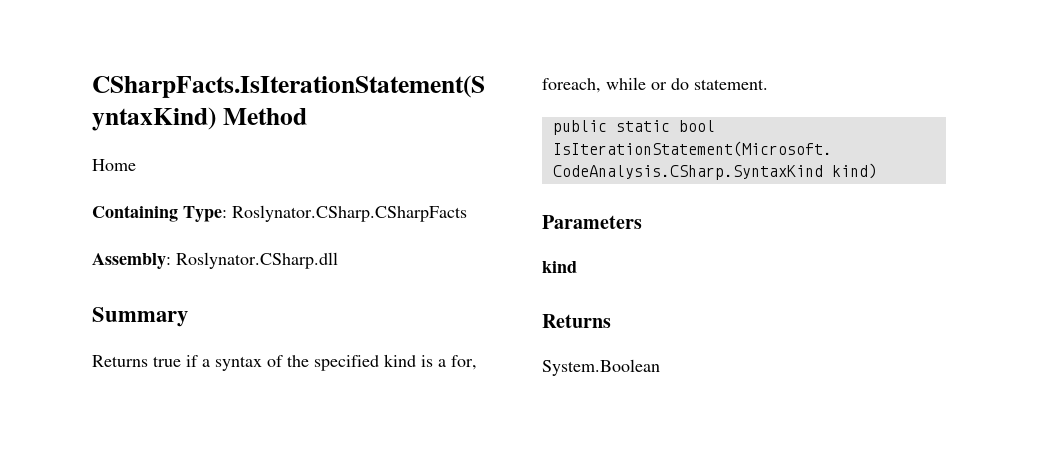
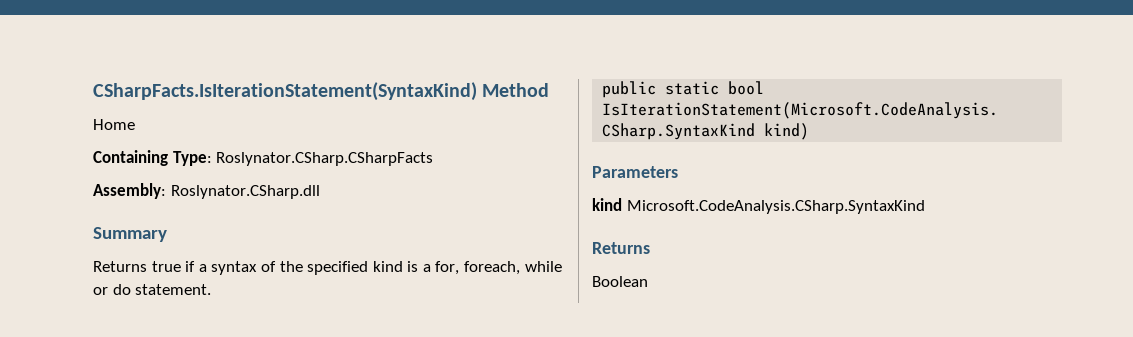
  Parameters
- kind
+ kind Microsoft.CodeAnalysis.CSharp.SyntaxKind
- System.Boolean
+ Boolean

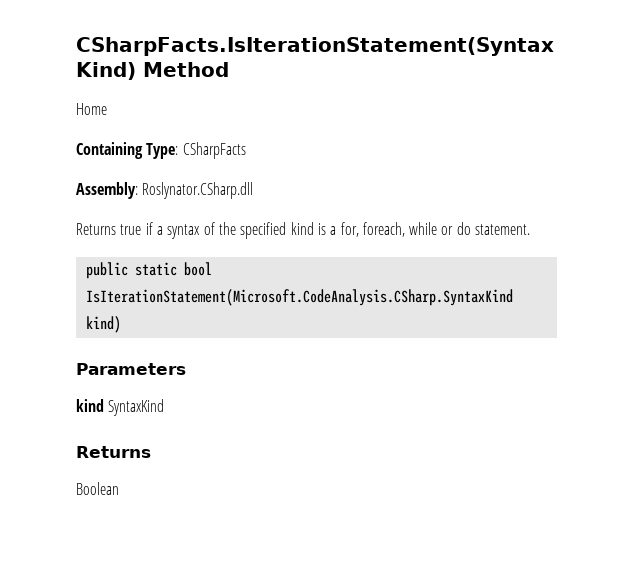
- Containing Type: Roslynator.CSharp.CSharpFacts
+ Containing Type: CSharpFacts
- Summary
- kind Microsoft.CodeAnalysis.CSharp.SyntaxKind
+ kind SyntaxKind

